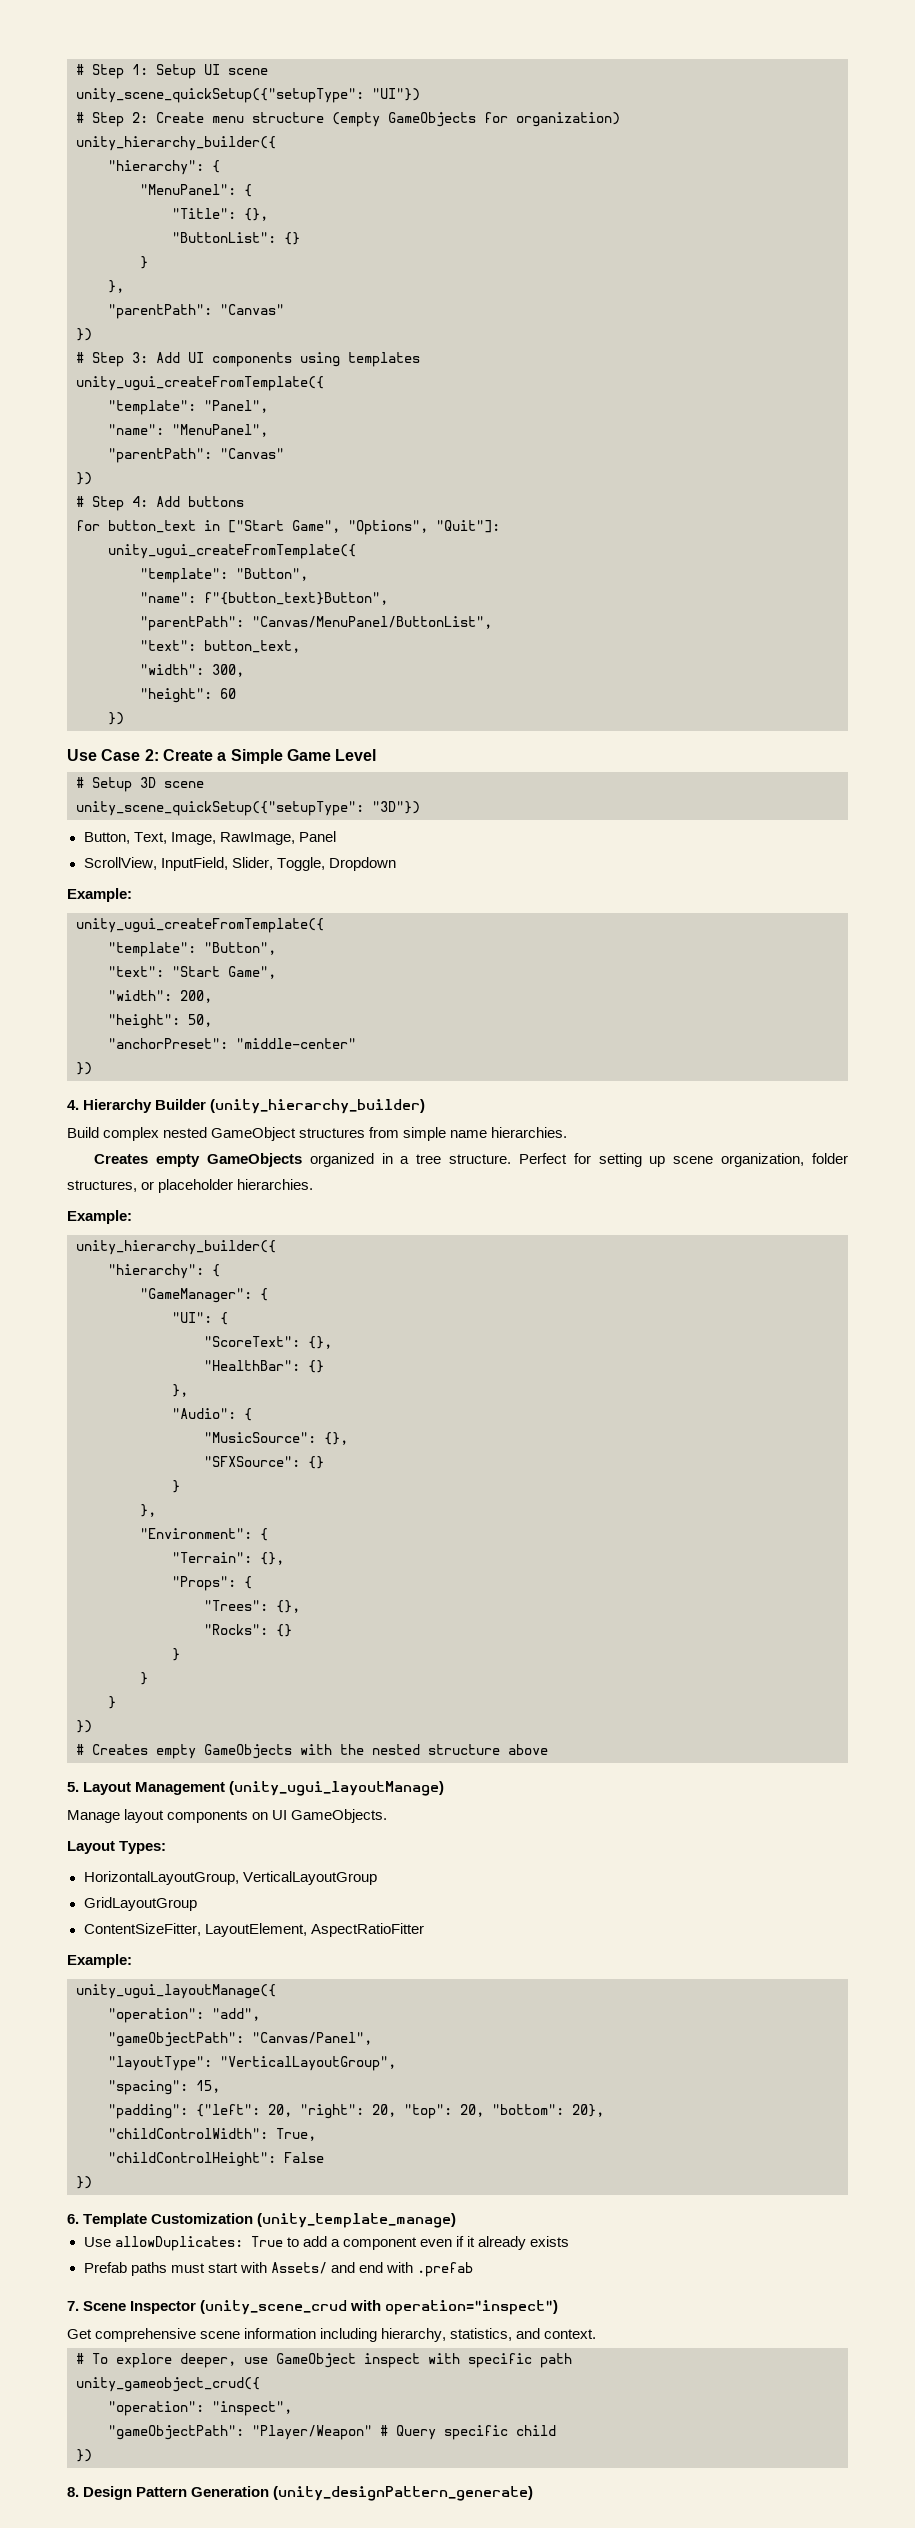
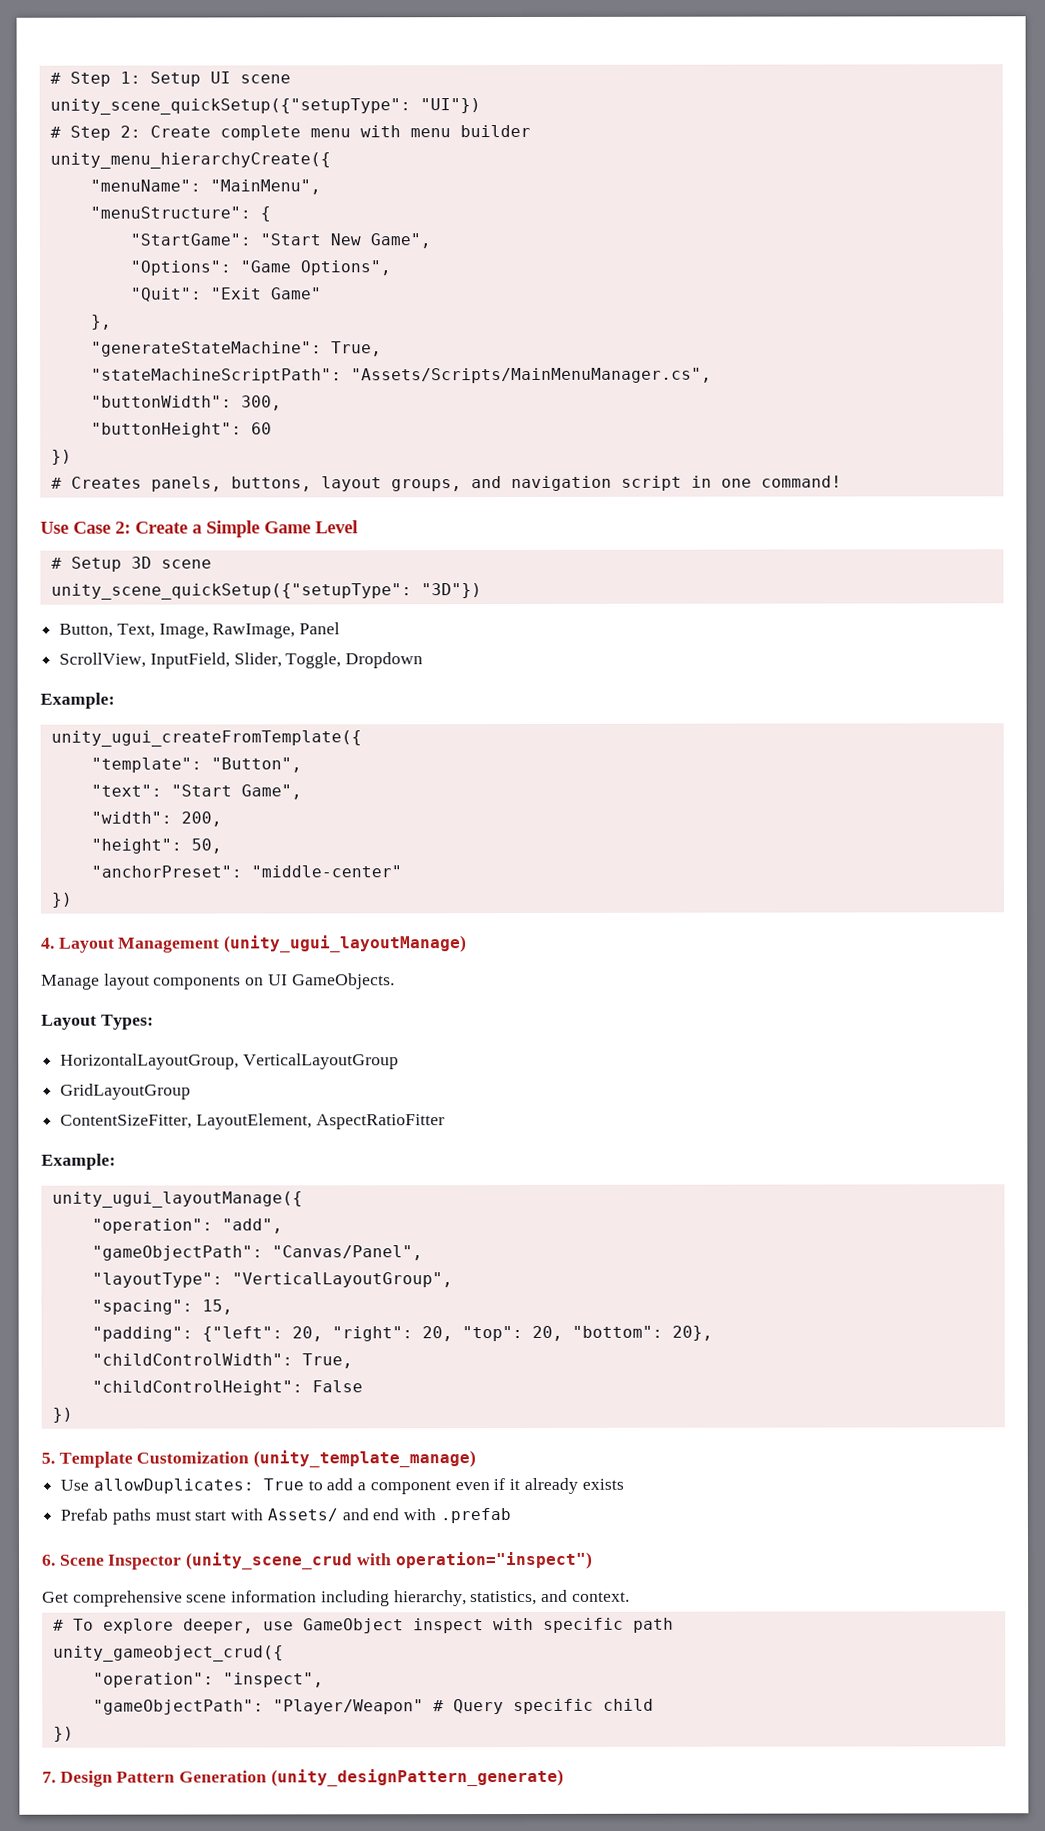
- # Step 2: Create menu structure (empty GameObjects for organization)
- unity_hierarchy_builder({
- "hierarchy": {
- "MenuPanel": {
- "Title": {},
- "ButtonList": {}
- }
+ # Step 2: Create complete menu with menu builder
+ unity_menu_hierarchyCreate({
+ "menuName": "MainMenu",
+ "menuStructure": {
+ "StartGame": "Start New Game",
+ "Options": "Game Options",
+ "Quit": "Exit Game"
  },
- "parentPath": "Canvas"
+ "generateStateMachine": True,
+ "stateMachineScriptPath": "Assets/Scripts/MainMenuManager.cs",
+ "buttonWidth": 300,
+ "buttonHeight": 60
  })
- # Step 3: Add UI components using templates
- unity_ugui_createFromTemplate({
- "template": "Panel",
- "name": "MenuPanel",
- "parentPath": "Canvas"
- })
- # Step 4: Add buttons
- for button_text in ["Start Game", "Options", "Quit"]:
- unity_ugui_createFromTemplate({
- "template": "Button",
- "name": f"{button_text}Button",
- "parentPath": "Canvas/MenuPanel/ButtonList",
- "text": button_text,
- "width": 300,
- "height": 60
- })
+ # Creates panels, buttons, layout groups, and navigation script in one command!
- 4. Hierarchy Builder (unity_hierarchy_builder)
- Build complex nested GameObject structures from simple name hierarchies.
- Creates empty GameObjects organized in a tree structure. Perfect for setting up scene organization, folder structures, or placeholder hierarchies.
- Example:
- unity_hierarchy_builder({
- "hierarchy": {
- "GameManager": {
- "UI": {
- "ScoreText": {},
- "HealthBar": {}
- },
- "Audio": {
- "MusicSource": {},
- "SFXSource": {}
- }
- },
- "Environment": {
- "Terrain": {},
- "Props": {
- "Trees": {},
- "Rocks": {}
- }
- }
- }
- })
- # Creates empty GameObjects with the nested structure above
- 5. Layout Management (unity_ugui_layoutManage)
+ 4. Layout Management (unity_ugui_layoutManage)
- 6. Template Customization (unity_template_manage)
+ 5. Template Customization (unity_template_manage)
- 7. Scene Inspector (unity_scene_crud with operation="inspect")
+ 6. Scene Inspector (unity_scene_crud with operation="inspect")
- 8. Design Pattern Generation (unity_designPattern_generate)
+ 7. Design Pattern Generation (unity_designPattern_generate)

